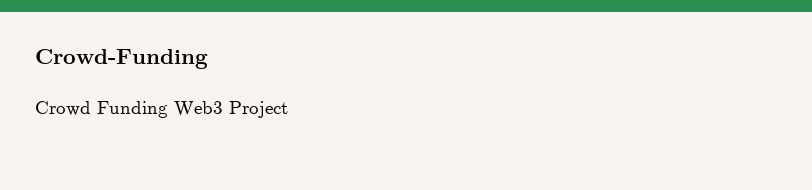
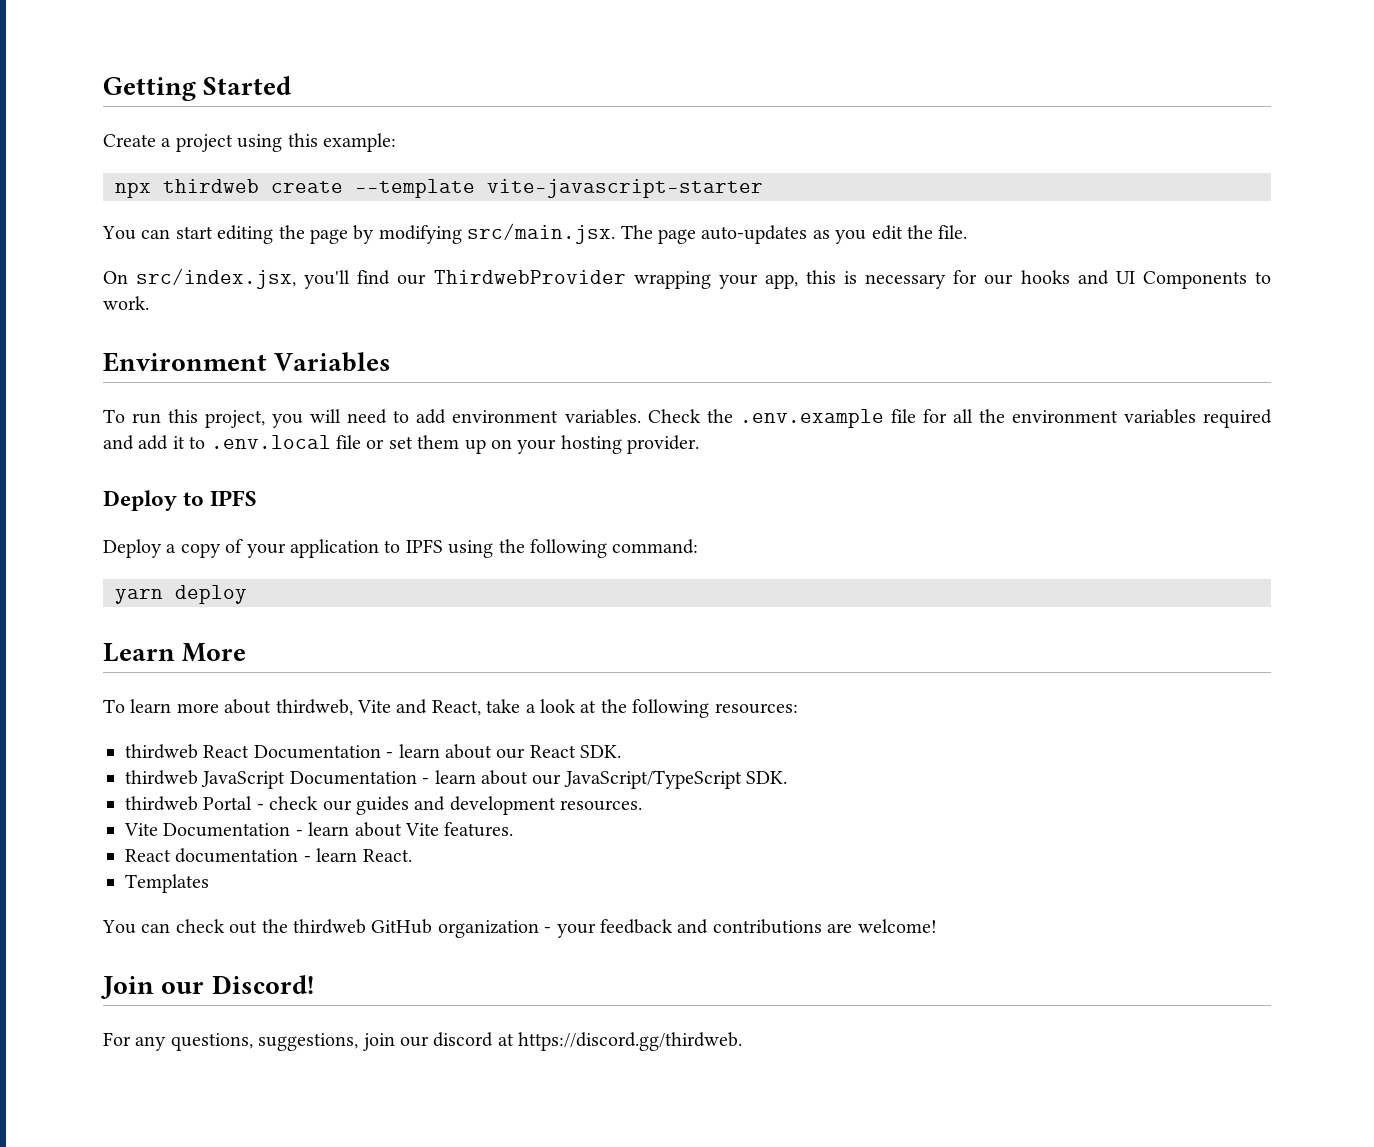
- Crowd-Funding
- Crowd Funding Web3 Project
+ Getting Started
+ Create a project using this example:
+ npx thirdweb create --template vite-javascript-starter
+ You can start editing the page by modifying src/main.jsx. The page auto-updates as you edit the file.
+ On src/index.jsx, you'll find our ThirdwebProvider wrapping your app, this is necessary for our hooks and UI Components to work.
+ Environment Variables
+ To run this project, you will need to add environment variables. Check the .env.example file for all the environment variables required and add it to .env.local file or set them up on your hosting provider.
+ Deploy to IPFS
+ Deploy a copy of your application to IPFS using the following command:
+ yarn deploy
+ Learn More
+ To learn more about thirdweb, Vite and React, take a look at the following resources:
+ thirdweb React Documentation - learn about our React SDK.
+ thirdweb JavaScript Documentation - learn about our JavaScript/TypeScript SDK.
+ thirdweb Portal - check our guides and development resources.
+ Vite Documentation - learn about Vite features.
+ React documentation - learn React.
+ Templates
+ You can check out the thirdweb GitHub organization - your feedback and contributions are welcome!
+ Join our Discord!
+ For any questions, suggestions, join our discord at https://discord.gg/thirdweb.

